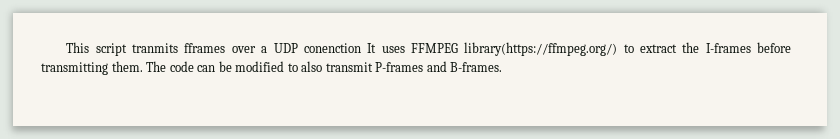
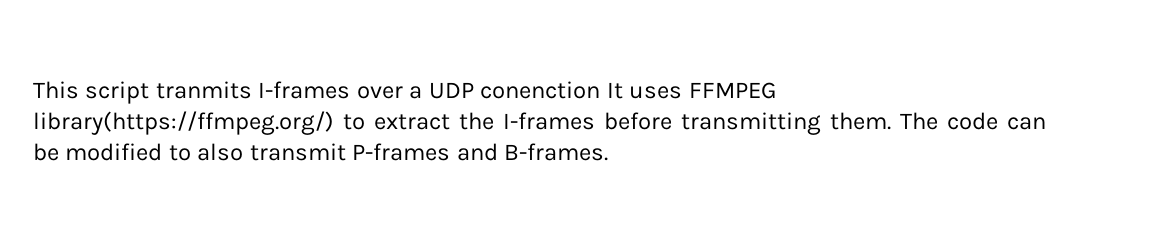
- This script tranmits fframes over a UDP conenction It uses FFMPEG library(https://ffmpeg.org/) to extract the I-frames before transmitting them.
+ This script tranmits I-frames over a UDP conenction It uses FFMPEG library(https://ffmpeg.org/) to extract the I-frames before transmitting them.

